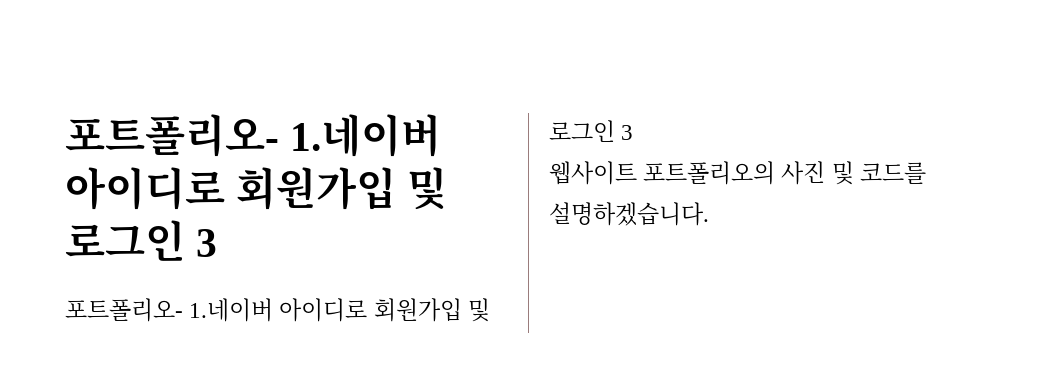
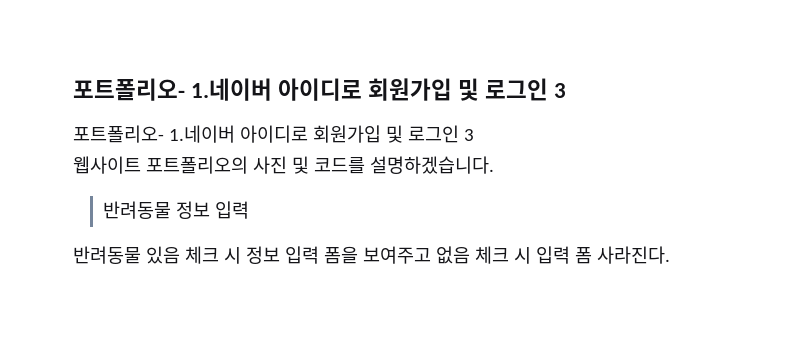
+ 반려동물 정보 입력
+ 반려동물 있음 체크 시 정보 입력 폼을 보여주고 없음 체크 시 입력 폼 사라진다.

